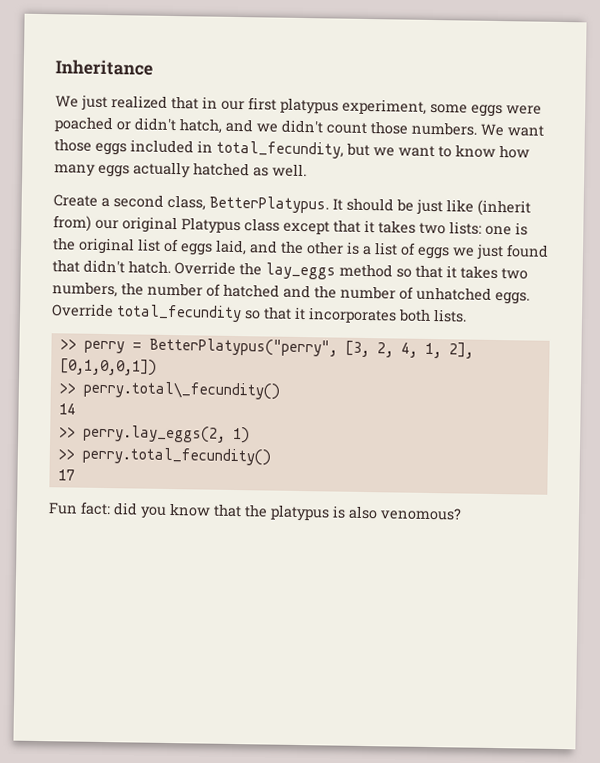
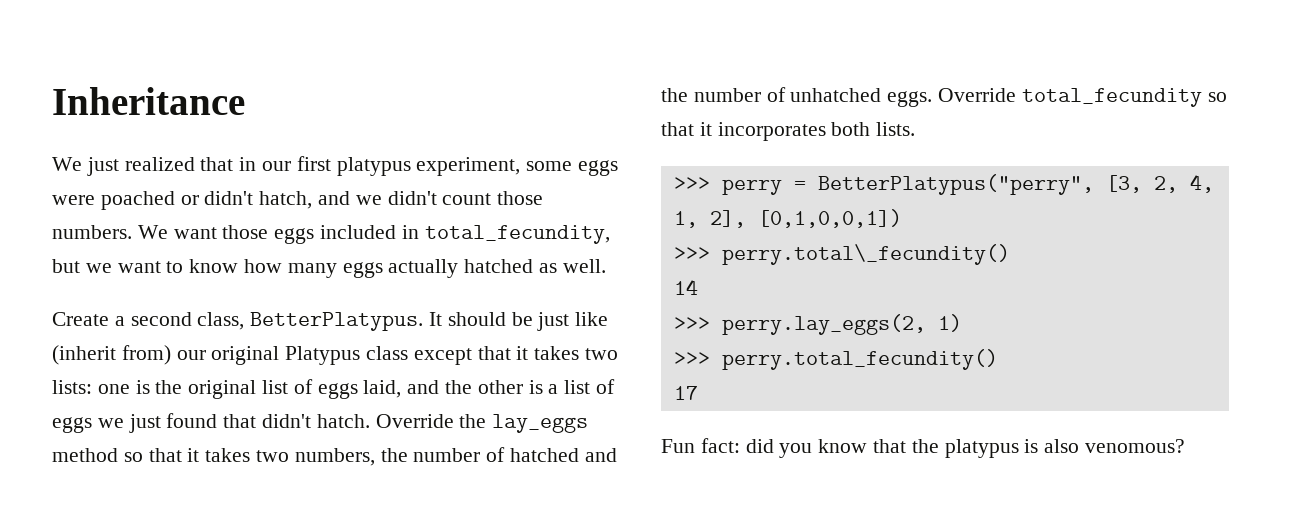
- >> perry = BetterPlatypus("perry", [3, 2, 4, 1, 2], [0,1,0,0,1])
+ >>> perry = BetterPlatypus("perry", [3, 2, 4, 1, 2], [0,1,0,0,1])
- >> perry.total\_fecundity()
+ >>> perry.total\_fecundity()
- >> perry.lay_eggs(2, 1)
+ >>> perry.lay_eggs(2, 1)
- >> perry.total_fecundity()
+ >>> perry.total_fecundity()

